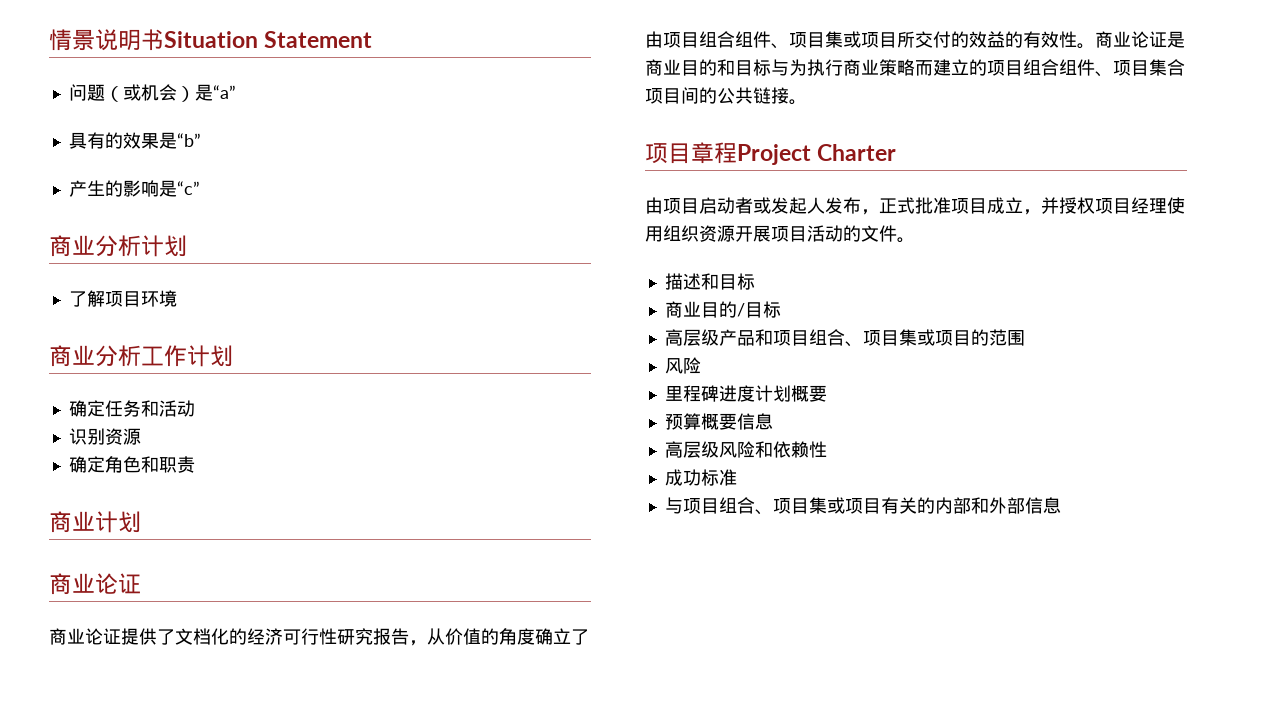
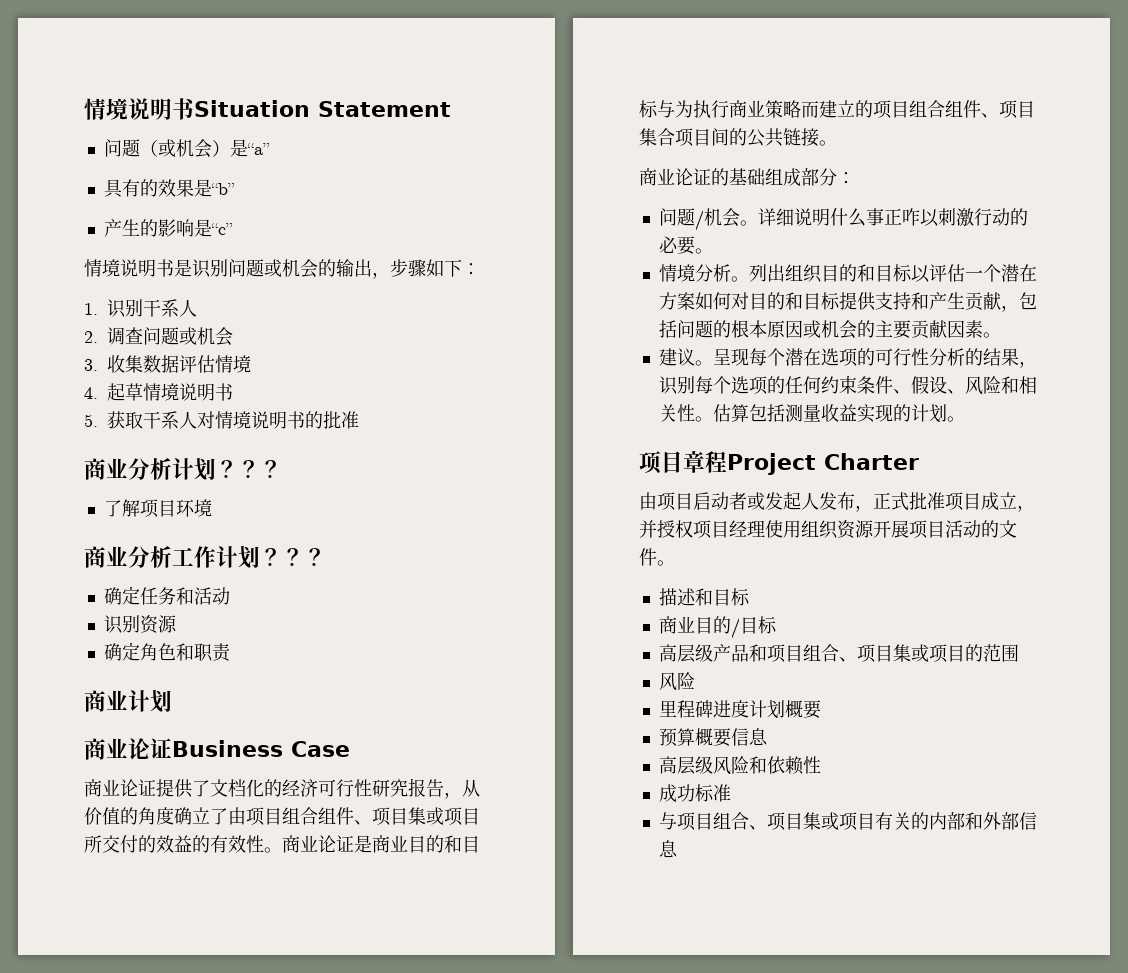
- 情景说明书Situation Statement
+ 情境说明书Situation Statement
+ 情境说明书是识别问题或机会的输出，步骤如下：
+ 1.识别干系人
+ 2.调查问题或机会
+ 3.收集数据评估情境
+ 4.起草情境说明书
+ 5.获取干系人对情境说明书的批准
- 商业分析计划
+ 商业分析计划？？？
- 商业分析工作计划
+ 商业分析工作计划？？？
  商业计划
- 商业论证
+ 商业论证Business Case
+ 商业论证的基础组成部分：
+ 问题/机会。详细说明什么事正咋以刺激行动的必要。
+ 情境分析。列出组织目的和目标以评估一个潜在方案如何对目的和目标提供支持和产生贡献，包括问题的根本原因或机会的主要贡献因素。
+ 建议。呈现每个潜在选项的可行性分析的结果，识别每个选项的任何约束条件、假设、风险和相关性。估算包括测量收益实现的计划。

